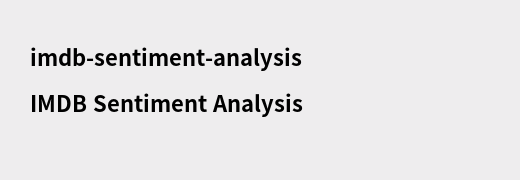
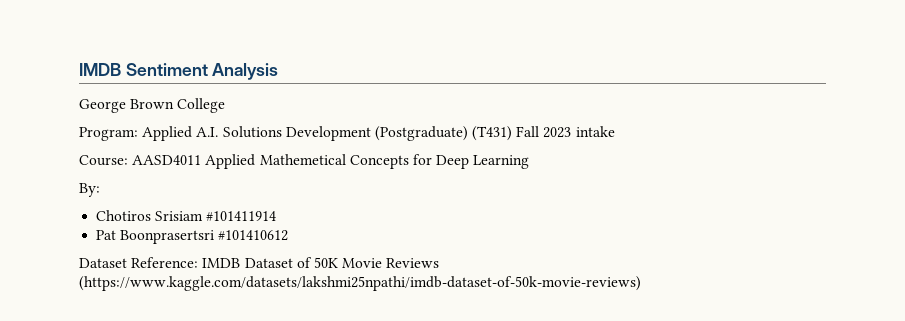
- imdb-sentiment-analysis
+ George Brown College
+ Program: Applied A.I. Solutions Development (Postgraduate) (T431) Fall 2023 intake
+ Course: AASD4011 Applied Mathemetical Concepts for Deep Learning
+ By:
+ Chotiros Srisiam #101411914
+ Pat Boonprasertsri #101410612
+ Dataset Reference: IMDB Dataset of 50K Movie Reviews (https://www.kaggle.com/datasets/lakshmi25npathi/imdb-dataset-of-50k-movie-reviews)

